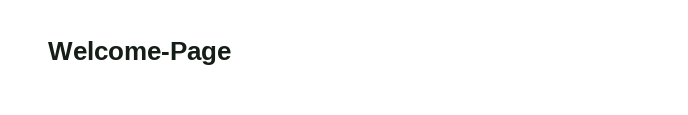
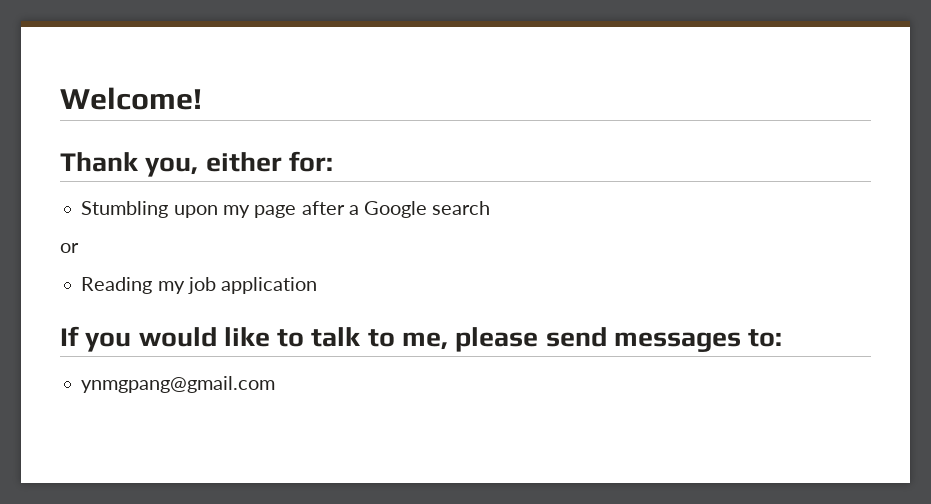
- Welcome-Page
+ Welcome!
+ Thank you, either for:
+ Stumbling upon my page after a Google search
+ or
+ Reading my job application
+ If you would like to talk to me, please send messages to:
+ ynmgpang@gmail.com

